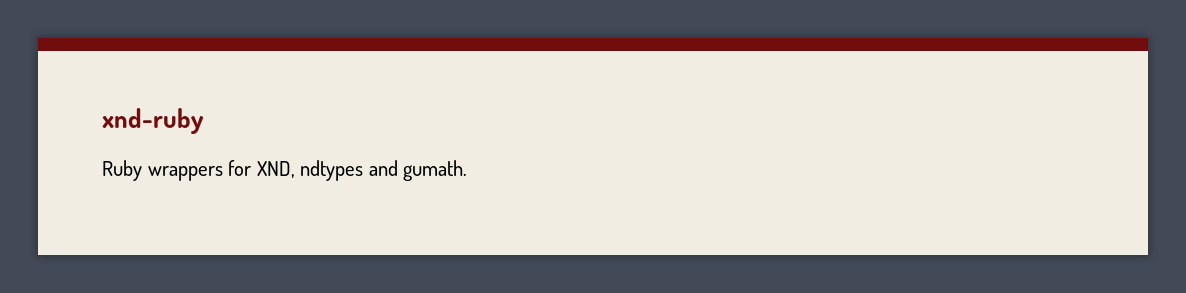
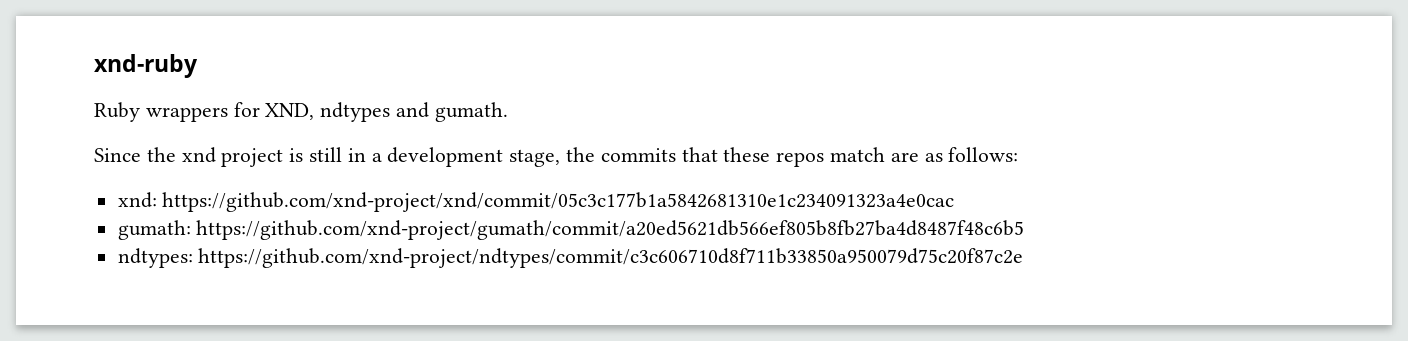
+ Since the xnd project is still in a development stage, the commits that these repos match are as follows:
+ xnd: https://github.com/xnd-project/xnd/commit/05c3c177b1a5842681310e1c234091323a4e0cac
+ gumath: https://github.com/xnd-project/gumath/commit/a20ed5621db566ef805b8fb27ba4d8487f48c6b5
+ ndtypes: https://github.com/xnd-project/ndtypes/commit/c3c606710d8f711b33850a950079d75c20f87c2e

